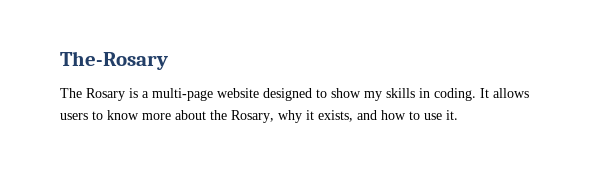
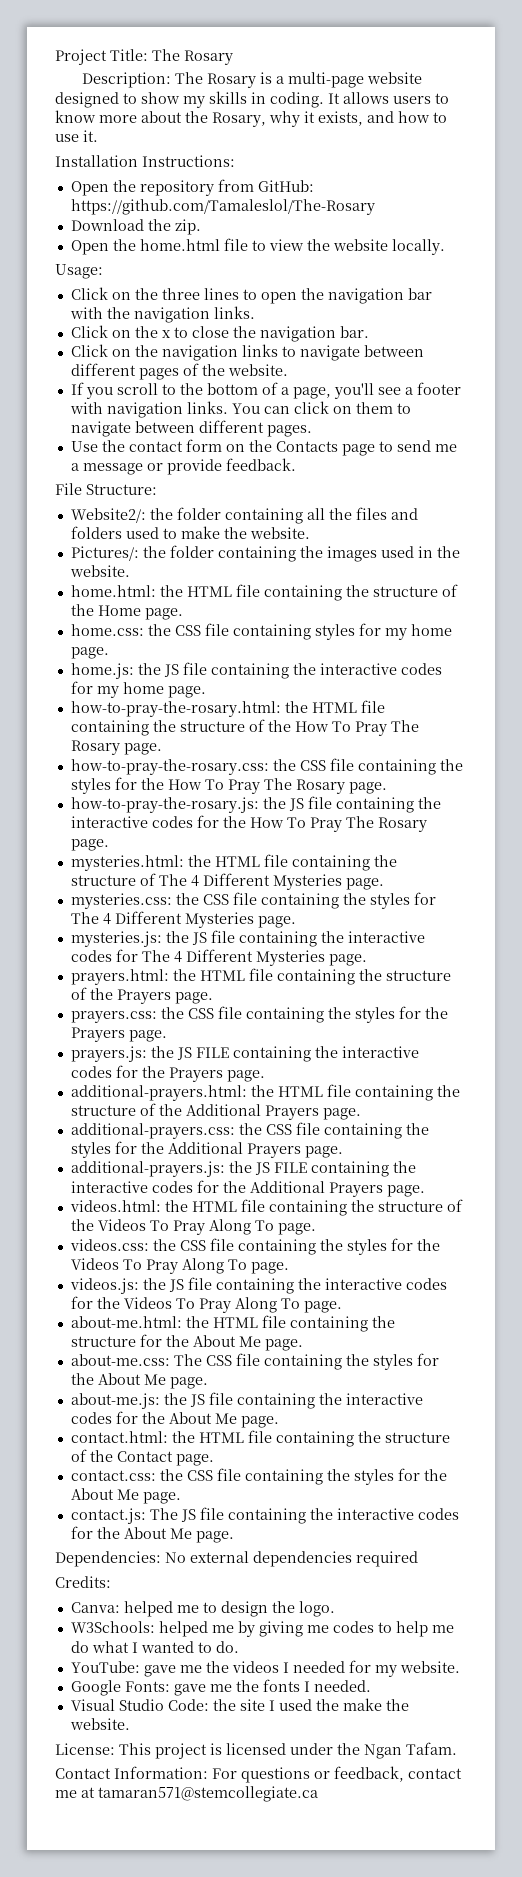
- The-Rosary
- The Rosary is a multi-page website designed to show my skills in coding.
+ Project Title: The Rosary
+ Description: The Rosary is a multi-page website designed to show my skills in coding.
+ Installation Instructions:
+ Open the repository from GitHub: https://github.com/Tamaleslol/The-Rosary
+ Download the zip.
+ Open the home.html file to view the website locally.
+ Usage:
+ Click on the three lines to open the navigation bar with the navigation links.
+ Click on the x to close the navigation bar.
+ Click on the navigation links to navigate between different pages of the website.
+ If you scroll to the bottom of a page, you'll see a footer with navigation links. You can click on them to navigate between different pages.
+ Use the contact form on the Contacts page to send me a message or provide feedback.
+ File Structure:
+ Website2/: the folder containing all the files and folders used to make the website.
+ Pictures/: the folder containing the images used in the website.
+ home.html: the HTML file containing the structure of the Home page.
+ home.css: the CSS file containing styles for my home page.
+ home.js: the JS file containing the interactive codes for my home page.
+ how-to-pray-the-rosary.html: the HTML file containing the structure of the How To Pray The Rosary page.
+ how-to-pray-the-rosary.css: the CSS file containing the styles for the How To Pray The Rosary page.
+ how-to-pray-the-rosary.js: the JS file containing the interactive codes for the How To Pray The Rosary page.
+ mysteries.html: the HTML file containing the structure of The 4 Different Mysteries page.
+ mysteries.css: the CSS file containing the styles for The 4 Different Mysteries page.
+ mysteries.js: the JS file containing the interactive codes for The 4 Different Mysteries page.
+ prayers.html: the HTML file containing the structure of the Prayers page.
+ prayers.css: the CSS file containing the styles for the Prayers page.
+ prayers.js: the JS FILE containing the interactive codes for the Prayers page.
+ additional-prayers.html: the HTML file containing the structure of the Additional Prayers page.
+ additional-prayers.css: the CSS file containing the styles for the Additional Prayers page.
+ additional-prayers.js: the JS FILE containing the interactive codes for the Additional Prayers page.
+ videos.html: the HTML file containing the structure of the Videos To Pray Along To page.
+ videos.css: the CSS file containing the styles for the Videos To Pray Along To page.
+ videos.js: the JS file containing the interactive codes for the Videos To Pray Along To page.
+ about-me.html: the HTML file containing the structure for the About Me page.
+ about-me.css: The CSS file containing the styles for the About Me page.
+ about-me.js: the JS file containing the interactive codes for the About Me page.
+ contact.html: the HTML file containing the structure of the Contact page.
+ contact.css: the CSS file containing the styles for the About Me page.
+ contact.js: The JS file containing the interactive codes for the About Me page.
+ Dependencies: No external dependencies required
+ Credits:
+ Canva: helped me to design the logo.
+ W3Schools: helped me by giving me codes to help me do what I wanted to do.
+ YouTube: gave me the videos I needed for my website.
+ Google Fonts: gave me the fonts I needed.
+ Visual Studio Code: the site I used the make the website.
+ License: This project is licensed under the Ngan Tafam.
+ Contact Information: For questions or feedback, contact me at tamaran571@stemcollegiate.ca

